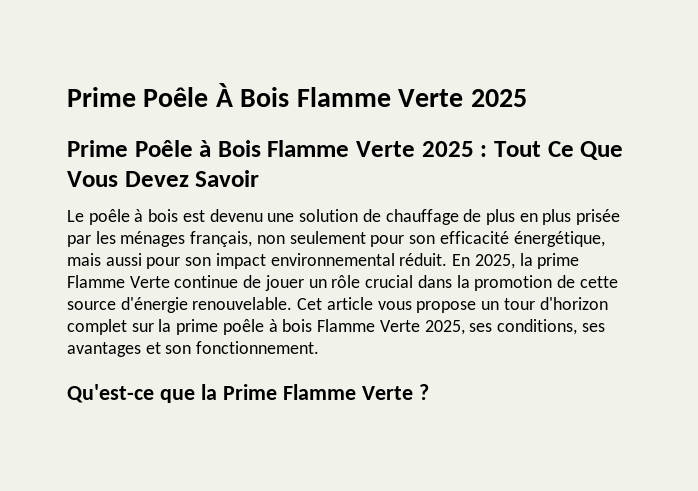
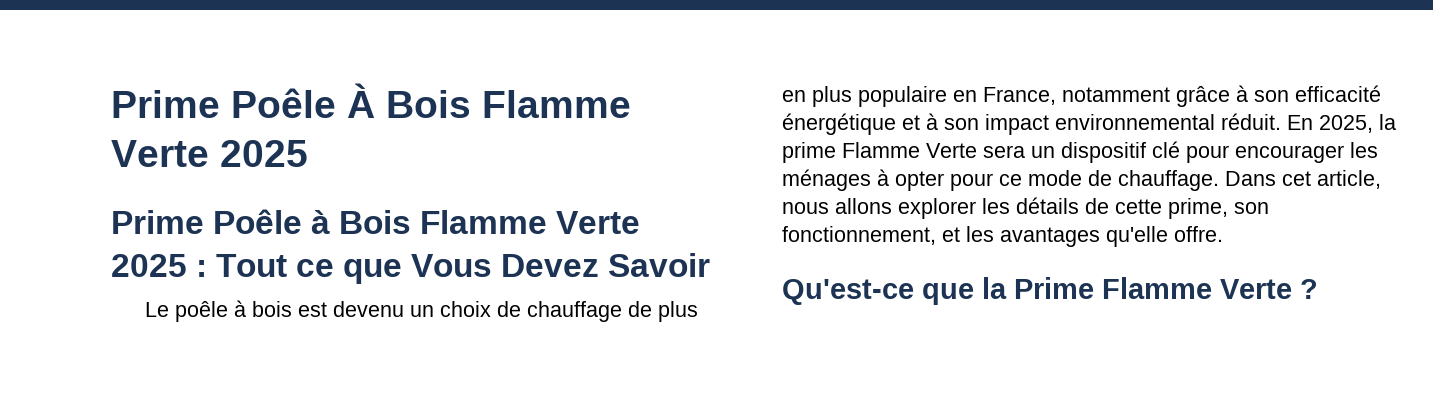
- Prime Poêle à Bois Flamme Verte 2025 : Tout Ce Que Vous Devez Savoir
+ Prime Poêle à Bois Flamme Verte 2025 : Tout ce que Vous Devez Savoir
- Le poêle à bois est devenu une solution de chauffage de plus en plus prisée par les ménages français, non seulement pour son efficacité énergétique, mais aussi pour son impact environnemental réduit.
+ Le poêle à bois est devenu un choix de chauffage de plus en plus populaire en France, notamment grâce à son efficacité énergétique et à son impact environnemental réduit.
- En 2025, la prime Flamme Verte continue de jouer un rôle crucial dans la promotion de cette source d'énergie renouvelable. Cet article vous propose un tour d'horizon complet sur la prime poêle à bois Flamme Verte 2025, ses conditions, ses avantages et son fonctionnement.
+ En 2025, la prime Flamme Verte sera un dispositif clé pour encourager les ménages à opter pour ce mode de chauffage. Dans cet article, nous allons explorer les détails de cette prime, son fonctionnement, et les avantages qu'elle offre.

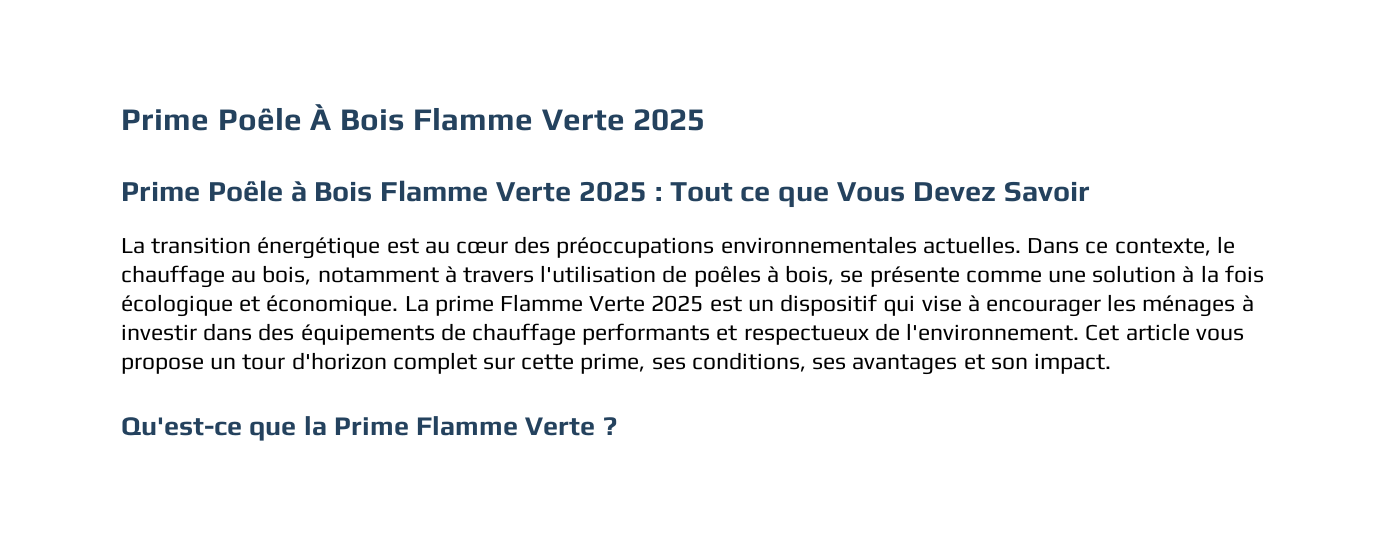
- Le poêle à bois est devenu un choix de chauffage de plus en plus populaire en France, notamment grâce à son efficacité énergétique et à son impact environnemental réduit. En 2025, la prime Flamme Verte sera un dispositif clé pour encourager les ménages à opter pour ce mode de chauffage. Dans cet article, nous allons explorer les détails de cette prime, son fonctionnement, et les avantages qu'elle offre.
+ La transition énergétique est au cœur des préoccupations environnementales actuelles. Dans ce contexte, le chauffage au bois, notamment à travers l'utilisation de poêles à bois, se présente comme une solution à la fois écologique et économique. La prime Flamme Verte 2025 est un dispositif qui vise à encourager les ménages à investir dans des équipements de chauffage performants et respectueux de l'environnement. Cet article vous propose un tour d'horizon complet sur cette prime, ses conditions, ses avantages et son impact.

